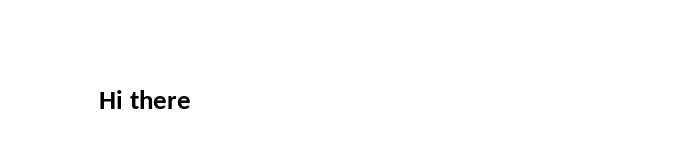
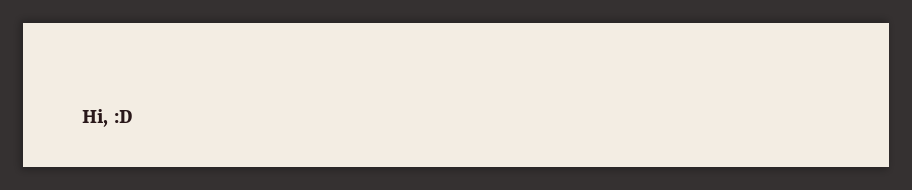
- Hi there
+ Hi, :D

